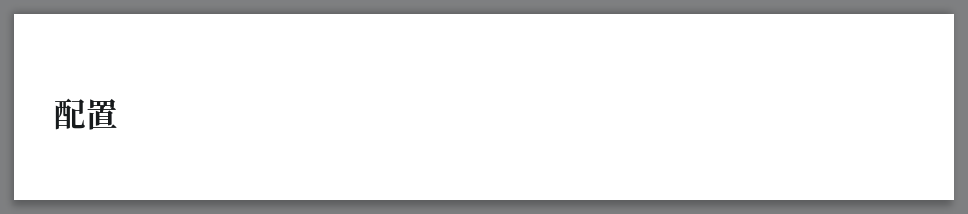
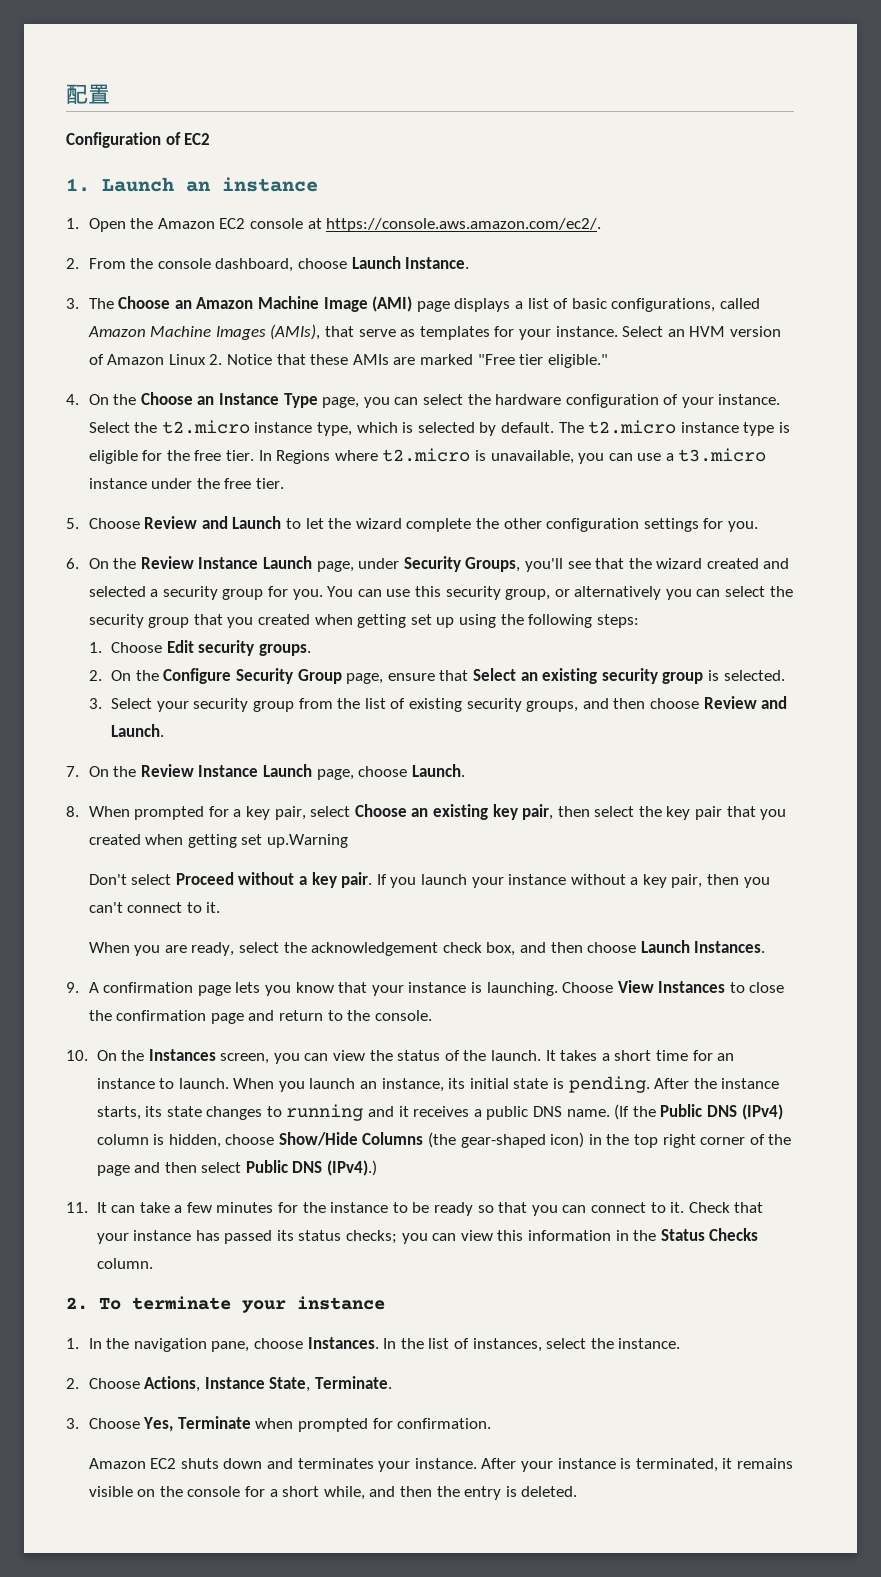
+ Configuration of EC2
+ 1. Launch an instance
+ 1. Open the Amazon EC2 console at https://console.aws.amazon.com/ec2/.
+ 2. From the console dashboard, choose Launch Instance.
+ 3. The Choose an Amazon Machine Image (AMI) page displays a list of basic configurations, called Amazon Machine Images (AMIs), that serve as templates for your instance. Select an HVM version of Amazon Linux 2. Notice that these AMIs are marked "Free tier eligible."
+ 4. On the Choose an Instance Type page, you can select the hardware configuration of your instance. Select the t2.micro instance type, which is selected by default. The t2.micro instance type is eligible for the free tier. In Regions where t2.micro is unavailable, you can use a t3.micro instance under the free tier.
+ 5. Choose Review and Launch to let the wizard complete the other configuration settings for you.
+ 6. On the Review Instance Launch page, under Security Groups, you'll see that the wizard created and selected a security group for you. You can use this security group, or alternatively you can select the security group that you created when getting set up using the following steps:
+ 1. Choose Edit security groups.
+ 2. On the Configure Security Group page, ensure that Select an existing security group is selected.
+ 3. Select your security group from the list of existing security groups, and then choose Review and Launch.
+ 7. On the Review Instance Launch page, choose Launch.
+ 8. When prompted for a key pair, select Choose an existing key pair, then select the key pair that you created when getting set up.Warning
+ Don't select Proceed without a key pair. If you launch your instance without a key pair, then you can't connect to it.
+ When you are ready, select the acknowledgement check box, and then choose Launch Instances.
+ 9. A confirmation page lets you know that your instance is launching. Choose View Instances to close the confirmation page and return to the console.
+ 10. On the Instances screen, you can view the status of the launch. It takes a short time for an instance to launch. When you launch an instance, its initial state is pending. After the instance starts, its state changes to running and it receives a public DNS name. (If the Public DNS (IPv4) column is hidden, choose Show/Hide Columns (the gear-shaped icon) in the top right corner of the page and then select Public DNS (IPv4).)
+ 11. It can take a few minutes for the instance to be ready so that you can connect to it. Check that your instance has passed its status checks; you can view this information in the Status Checks column.
+ 2. To terminate your instance
+ 1. In the navigation pane, choose Instances. In the list of instances, select the instance.
+ 2. Choose Actions, Instance State, Terminate.
+ 3. Choose Yes, Terminate when prompted for confirmation.
+ Amazon EC2 shuts down and terminates your instance. After your instance is terminated, it remains visible on the console for a short while, and then the entry is deleted.

